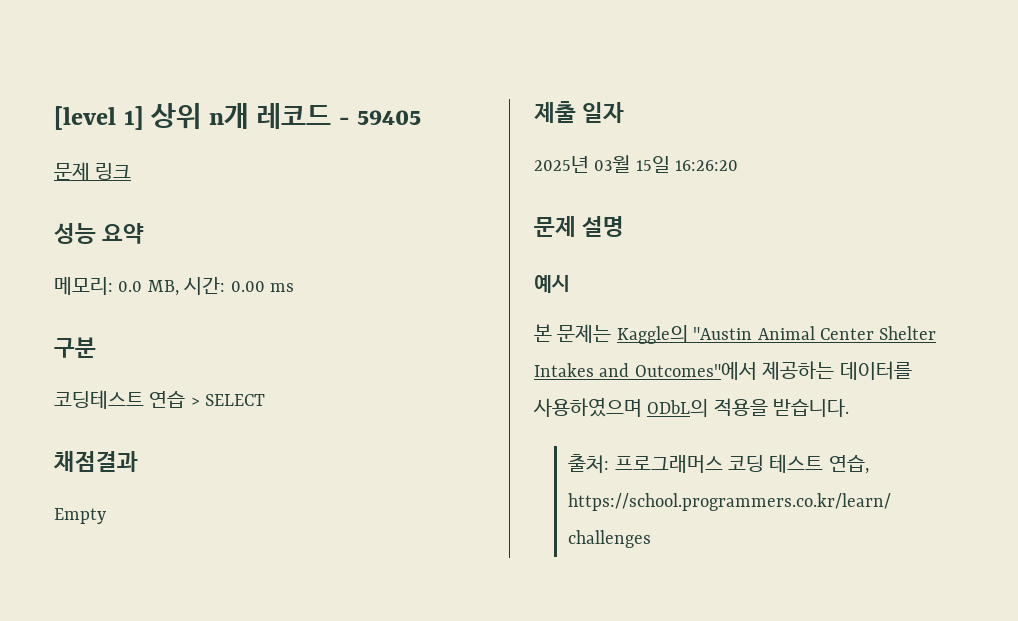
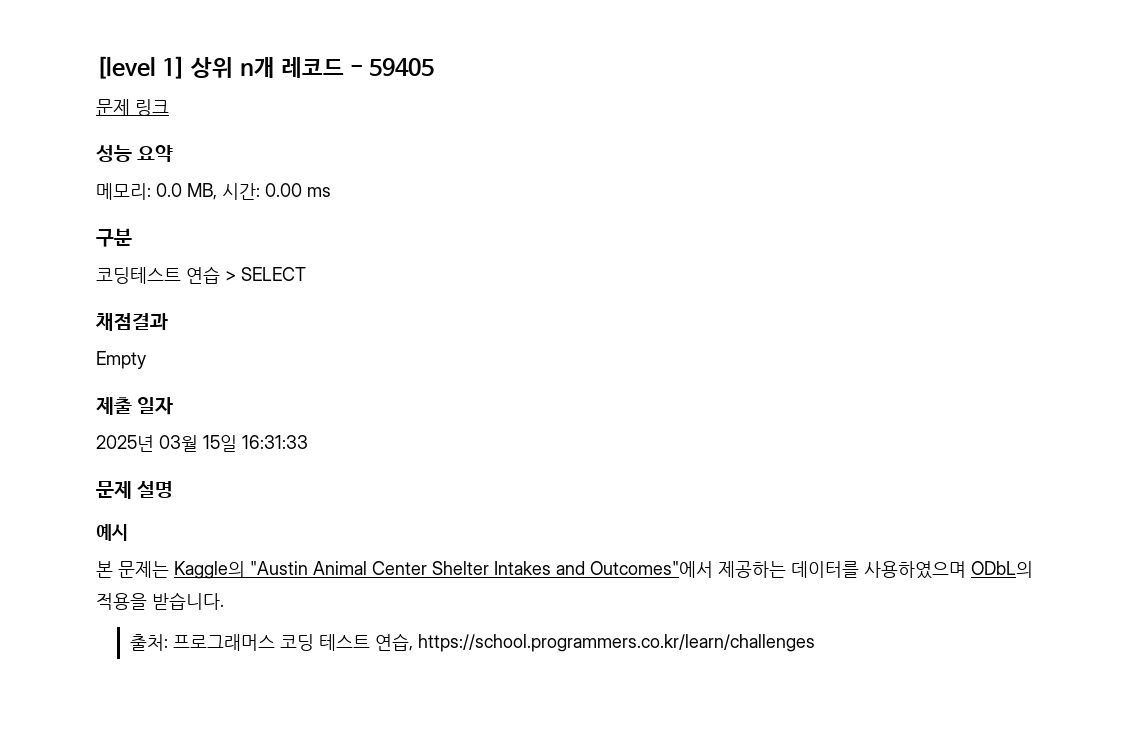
- 2025년 03월 15일 16:26:20
+ 2025년 03월 15일 16:31:33

